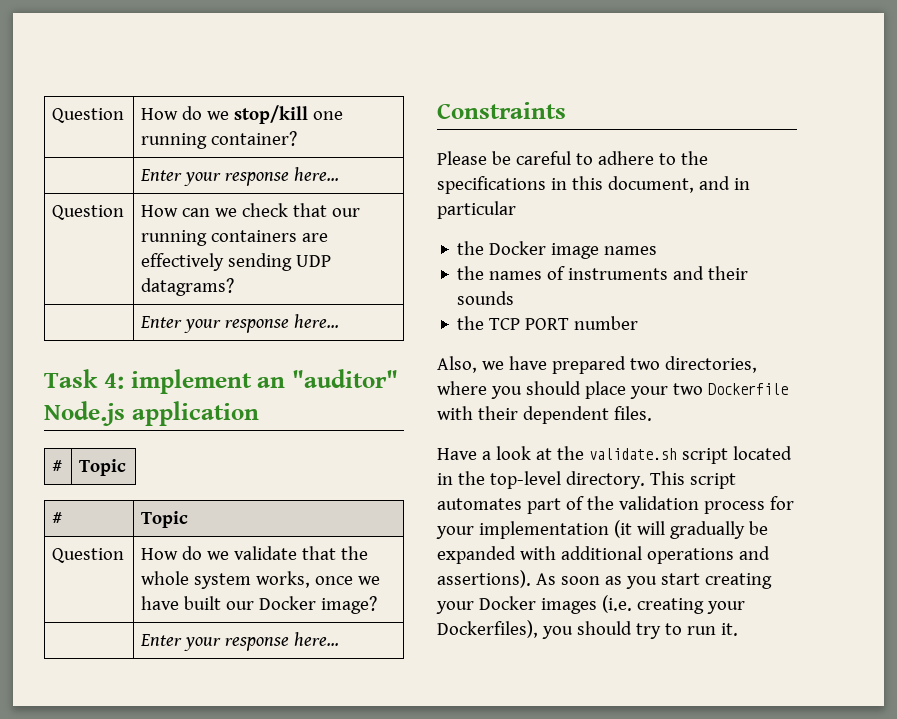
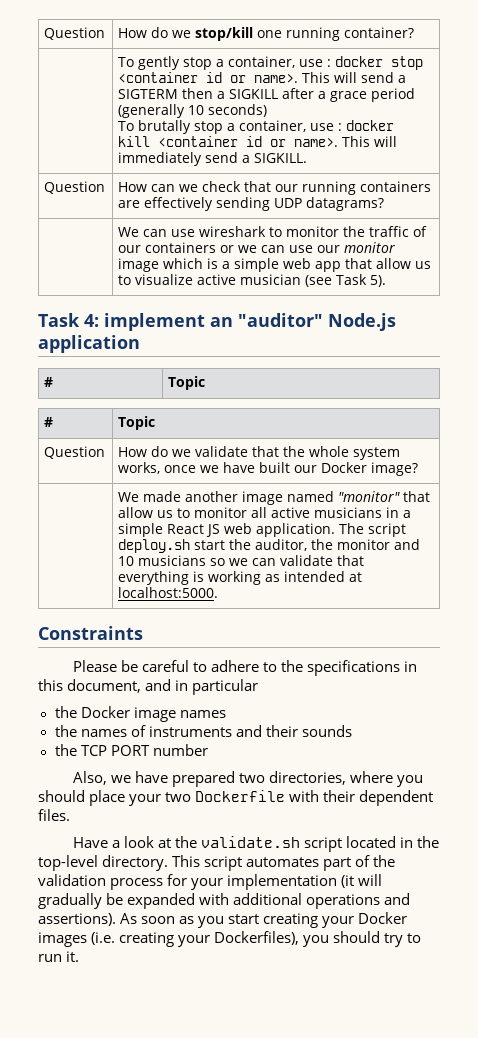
  Question | How do we stop/kill one running container?
- | Enter your response here...
+ | To gently stop a container, use : docker stop <container id or name>. This will send a SIGTERM then a SIGKILL after a grace period (generally 10 seconds)
+ To brutally stop a container, use : docker kill <container id or name>. This will immediately send a SIGKILL.
  Question | How can we check that our running containers are effectively sending UDP datagrams?
- | Enter your response here...
+ | We can use wireshark to monitor the traffic of our containers or we can use our monitor image which is a simple web app that allow us to visualize active musician (see Task 5).
  Question | How do we validate that the whole system works, once we have built our Docker image?
- | Enter your response here...
+ | We made another image named "monitor" that allow us to monitor all active musicians in a simple React JS web application. The script deploy.sh start the auditor, the monitor and 10 musicians so we can validate that everything is working as intended at localhost:5000.

